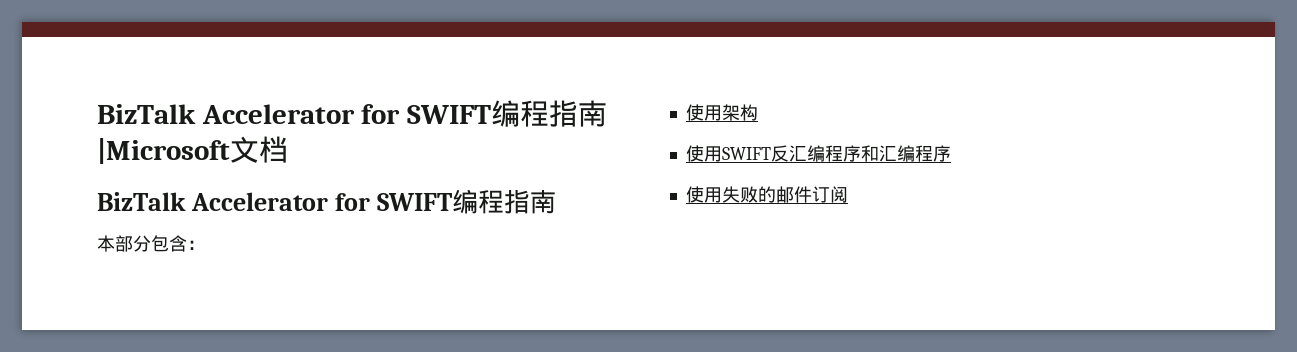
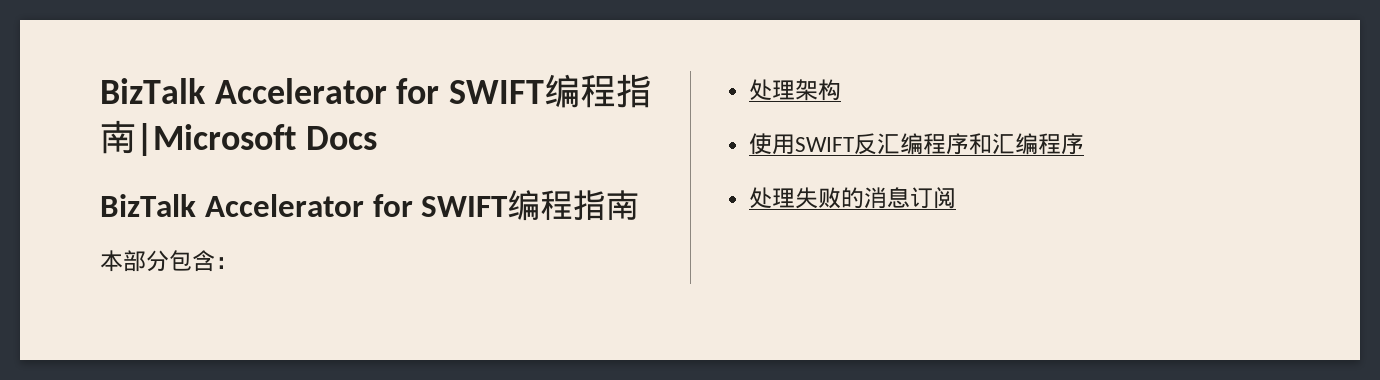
- BizTalk Accelerator for SWIFT编程指南|Microsoft文档
+ BizTalk Accelerator for SWIFT编程指南|Microsoft Docs
- 使用架构
+ 处理架构
- 使用失败的邮件订阅
+ 处理失败的消息订阅

